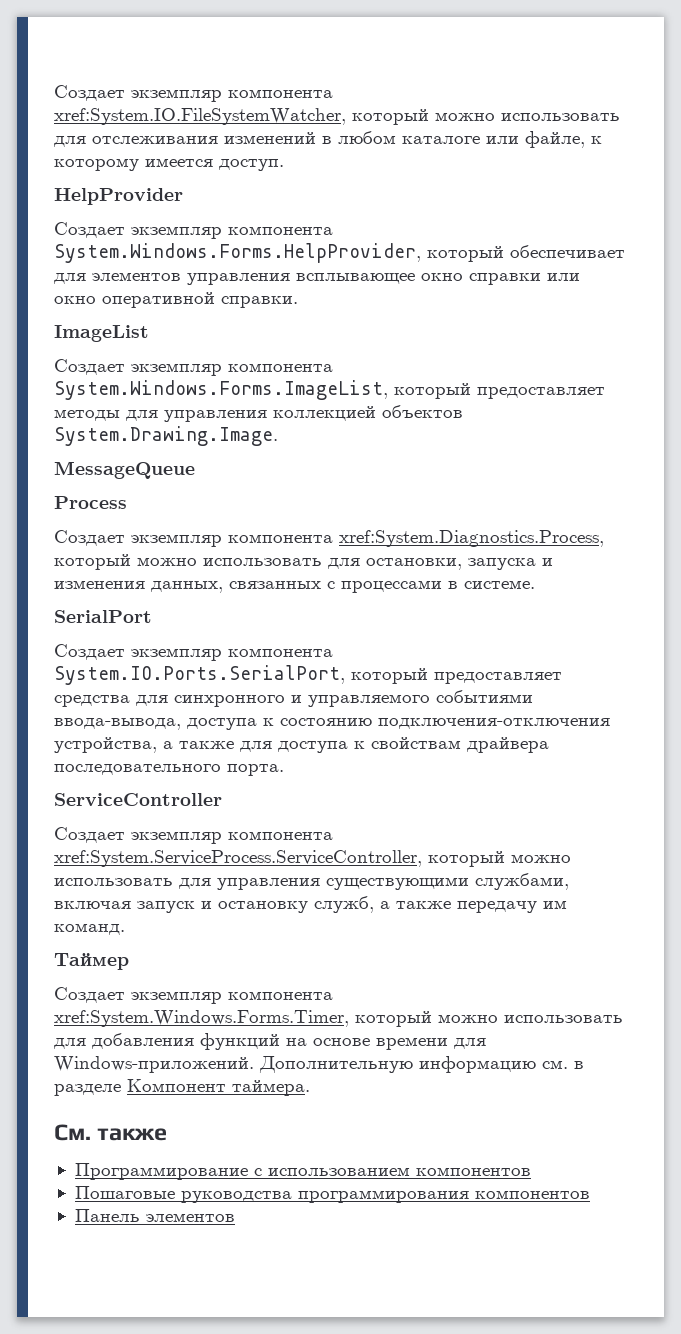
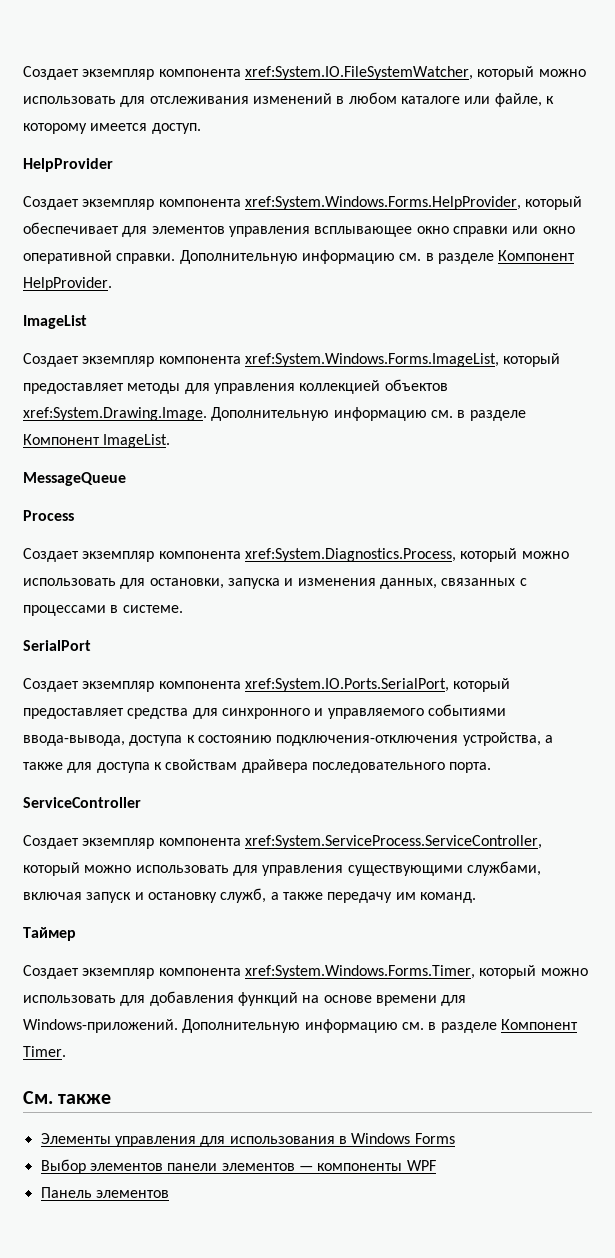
- Создает экземпляр компонента System.Windows.Forms.HelpProvider, который обеспечивает для элементов управления всплывающее окно справки или окно оперативной справки.
+ Создает экземпляр компонента xref:System.Windows.Forms.HelpProvider, который обеспечивает для элементов управления всплывающее окно справки или окно оперативной справки. Дополнительную информацию см. в разделе Компонент HelpProvider.
- Создает экземпляр компонента System.Windows.Forms.ImageList, который предоставляет методы для управления коллекцией объектов System.Drawing.Image.
+ Создает экземпляр компонента xref:System.Windows.Forms.ImageList, который предоставляет методы для управления коллекцией объектов xref:System.Drawing.Image. Дополнительную информацию см. в разделе Компонент ImageList.
- Создает экземпляр компонента System.IO.Ports.SerialPort, который предоставляет средства для синхронного и управляемого событиями ввода-вывода, доступа к состоянию подключения-отключения устройства, а также для доступа к свойствам драйвера последовательного порта.
+ Создает экземпляр компонента xref:System.IO.Ports.SerialPort, который предоставляет средства для синхронного и управляемого событиями ввода-вывода, доступа к состоянию подключения-отключения устройства, а также для доступа к свойствам драйвера последовательного порта.
- Дополнительную информацию см. в разделе Компонент таймера.
+ Дополнительную информацию см. в разделе Компонент Timer.
- Программирование с использованием компонентов
- Пошаговые руководства программирования компонентов
+ Элементы управления для использования в Windows Forms
+ Выбор элементов панели элементов — компоненты WPF

